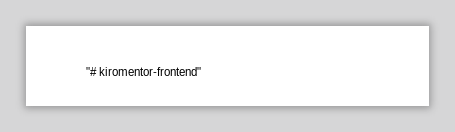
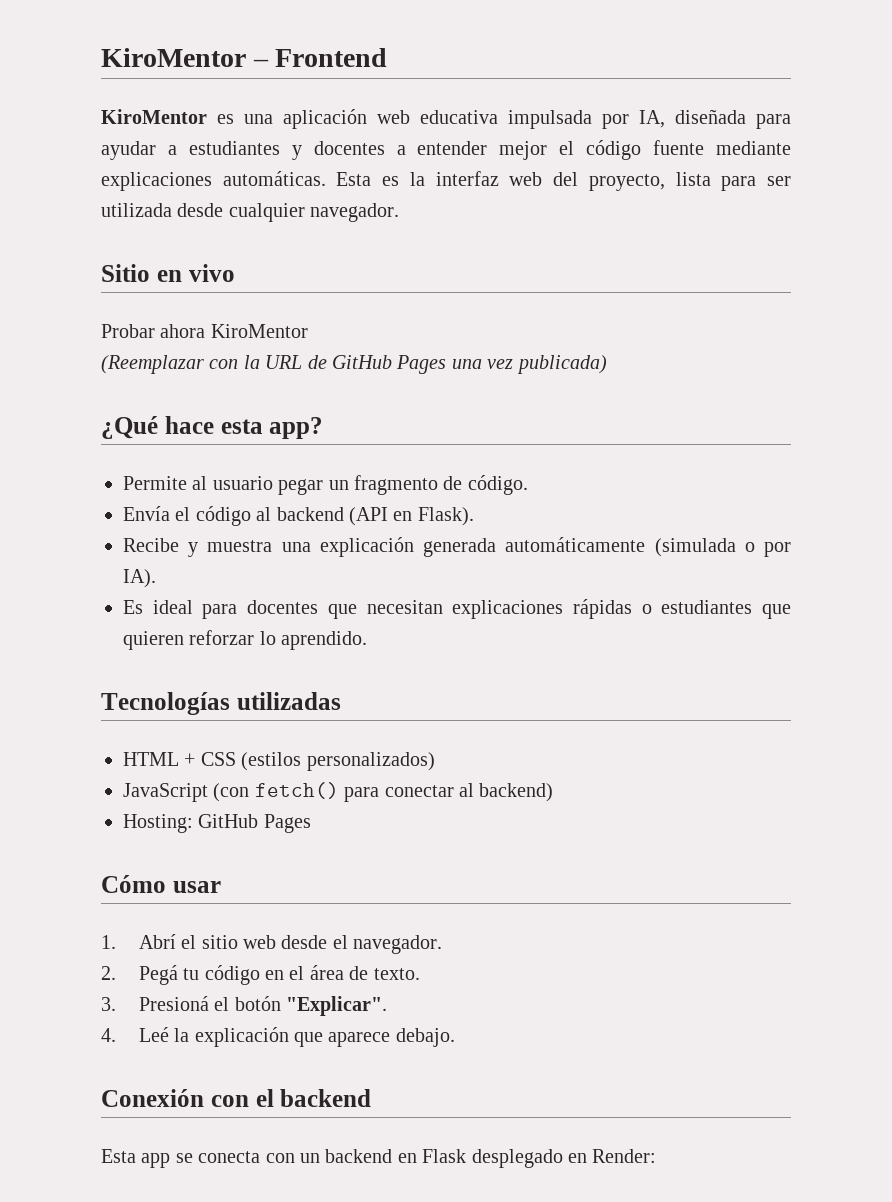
- "# kiromentor-frontend"
+ KiroMentor – Frontend
+ KiroMentor es una aplicación web educativa impulsada por IA, diseñada para ayudar a estudiantes y docentes a entender mejor el código fuente mediante explicaciones automáticas. Esta es la interfaz web del proyecto, lista para ser utilizada desde cualquier navegador.
+ Sitio en vivo
+ Probar ahora KiroMentor
+ (Reemplazar con la URL de GitHub Pages una vez publicada)
+ ¿Qué hace esta app?
+ Permite al usuario pegar un fragmento de código.
+ Envía el código al backend (API en Flask).
+ Recibe y muestra una explicación generada automáticamente (simulada o por IA).
+ Es ideal para docentes que necesitan explicaciones rápidas o estudiantes que quieren reforzar lo aprendido.
+ Tecnologías utilizadas
+ HTML + CSS (estilos personalizados)
+ JavaScript (con fetch() para conectar al backend)
+ Hosting: GitHub Pages
+ Cómo usar
+ 1. Abrí el sitio web desde el navegador.
+ 2. Pegá tu código en el área de texto.
+ 3. Presioná el botón "Explicar".
+ 4. Leé la explicación que aparece debajo.
+ Conexión con el backend
+ Esta app se conecta con un backend en Flask desplegado en Render:

